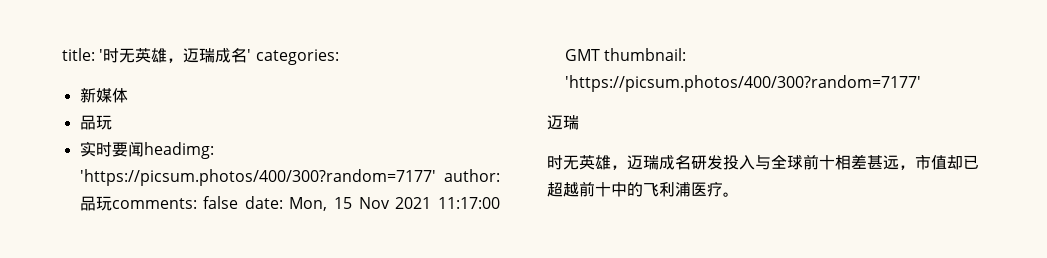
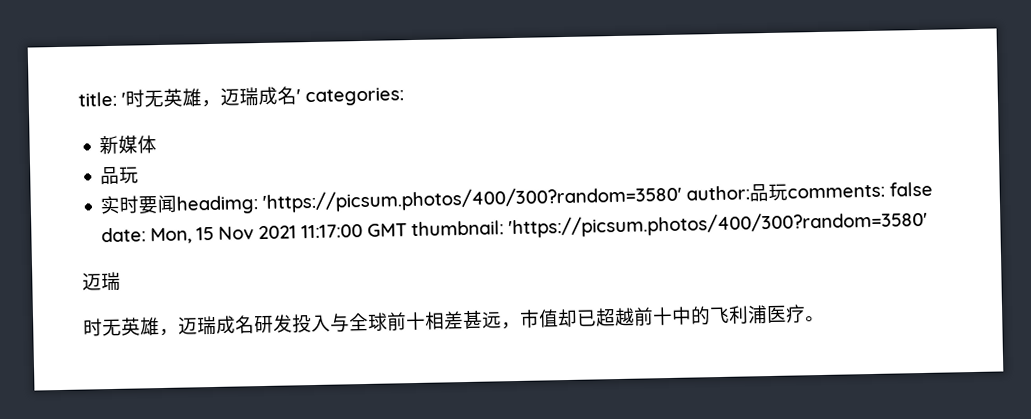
- 实时要闻headimg: 'https://picsum.photos/400/300?random=7177' author:品玩comments: false date: Mon, 15 Nov 2021 11:17:00 GMT thumbnail: 'https://picsum.photos/400/300?random=7177'
+ 实时要闻headimg: 'https://picsum.photos/400/300?random=3580' author:品玩comments: false date: Mon, 15 Nov 2021 11:17:00 GMT thumbnail: 'https://picsum.photos/400/300?random=3580'

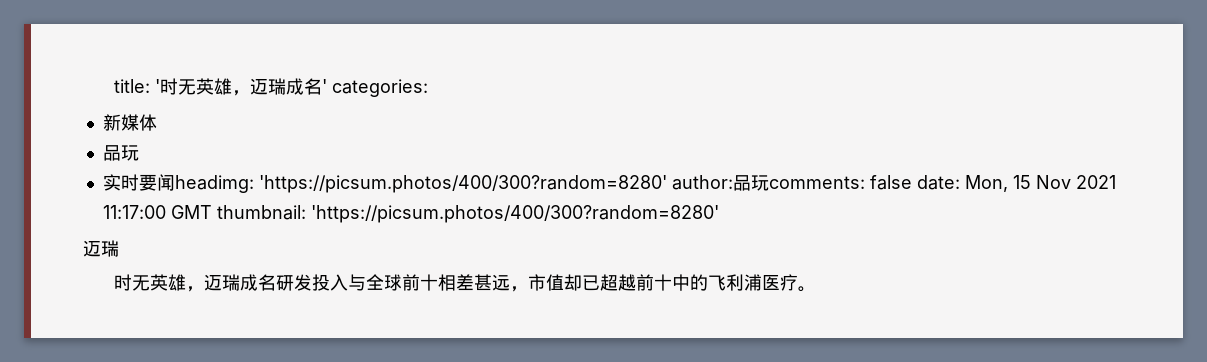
- 实时要闻headimg: 'https://picsum.photos/400/300?random=3580' author:品玩comments: false date: Mon, 15 Nov 2021 11:17:00 GMT thumbnail: 'https://picsum.photos/400/300?random=3580'
+ 实时要闻headimg: 'https://picsum.photos/400/300?random=8280' author:品玩comments: false date: Mon, 15 Nov 2021 11:17:00 GMT thumbnail: 'https://picsum.photos/400/300?random=8280'

